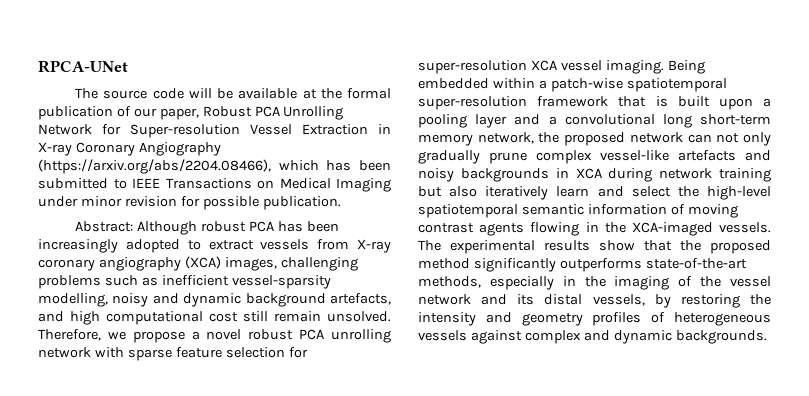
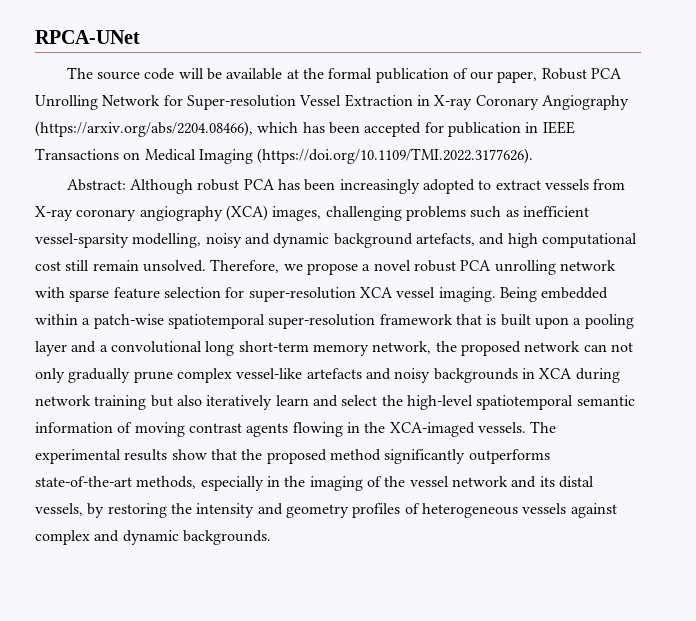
- The source code will be available at the formal publication of our paper, Robust PCA Unrolling Network for Super-resolution Vessel Extraction in X-ray Coronary Angiography (https://arxiv.org/abs/2204.08466), which has been submitted to IEEE Transactions on Medical Imaging under minor revision for possible publication.
+ The source code will be available at the formal publication of our paper, Robust PCA Unrolling Network for Super-resolution Vessel Extraction in X-ray Coronary Angiography (https://arxiv.org/abs/2204.08466), which has been accepted for publication in IEEE Transactions on Medical Imaging (https://doi.org/10.1109/TMI.2022.3177626).

